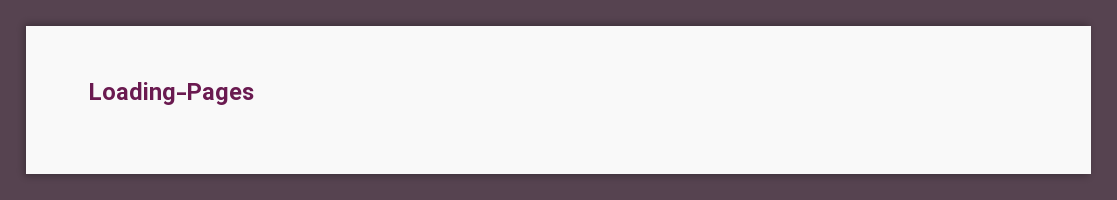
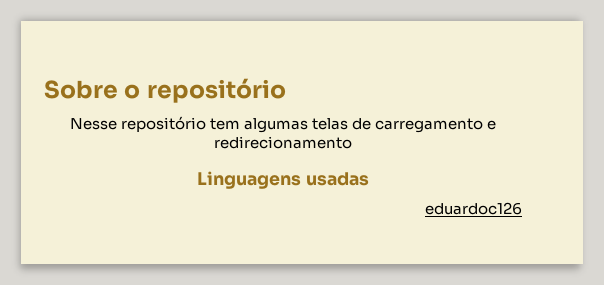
- Loading-Pages
+ Sobre o repositório
+ Nesse repositório tem algumas telas de carregamento e redirecionamento
+ Linguagens usadas
+ eduardoc126

